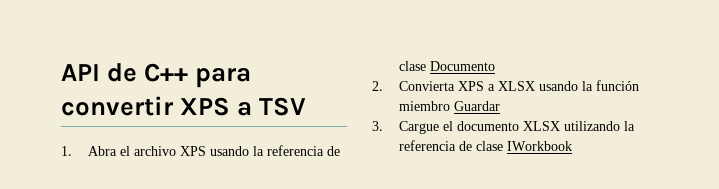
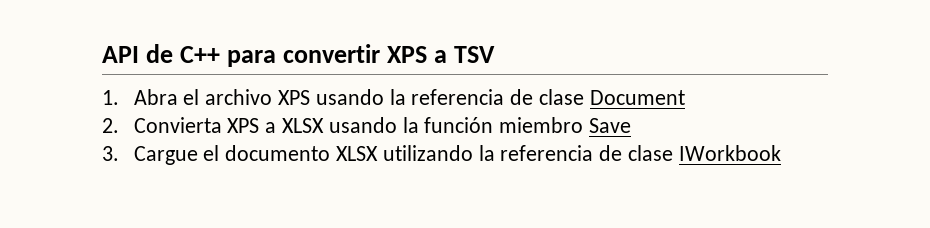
- 1. Abra el archivo XPS usando la referencia de clase Documento
+ 1. Abra el archivo XPS usando la referencia de clase Document
- 2. Convierta XPS a XLSX usando la función miembro Guardar
+ 2. Convierta XPS a XLSX usando la función miembro Save

